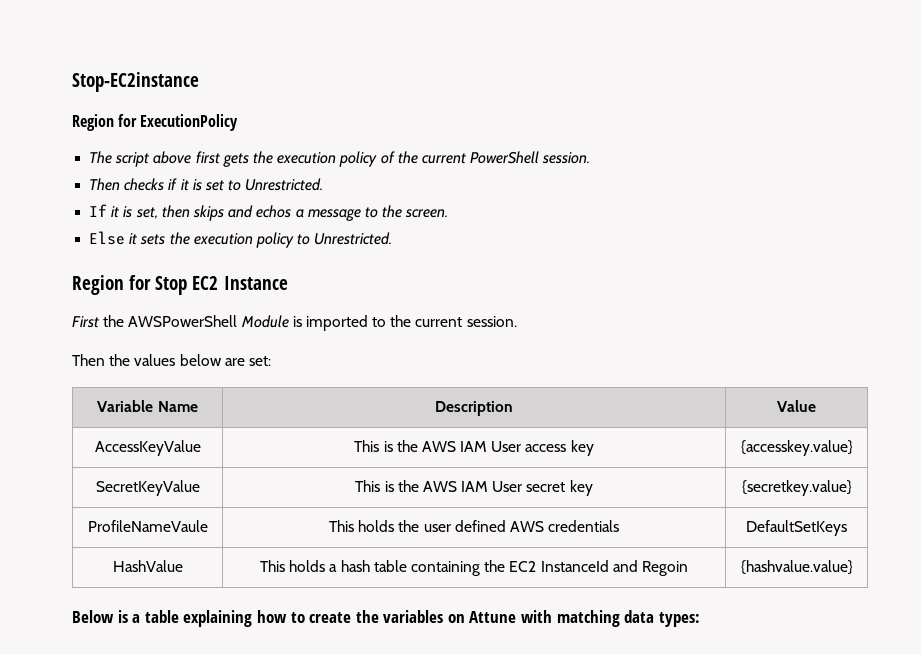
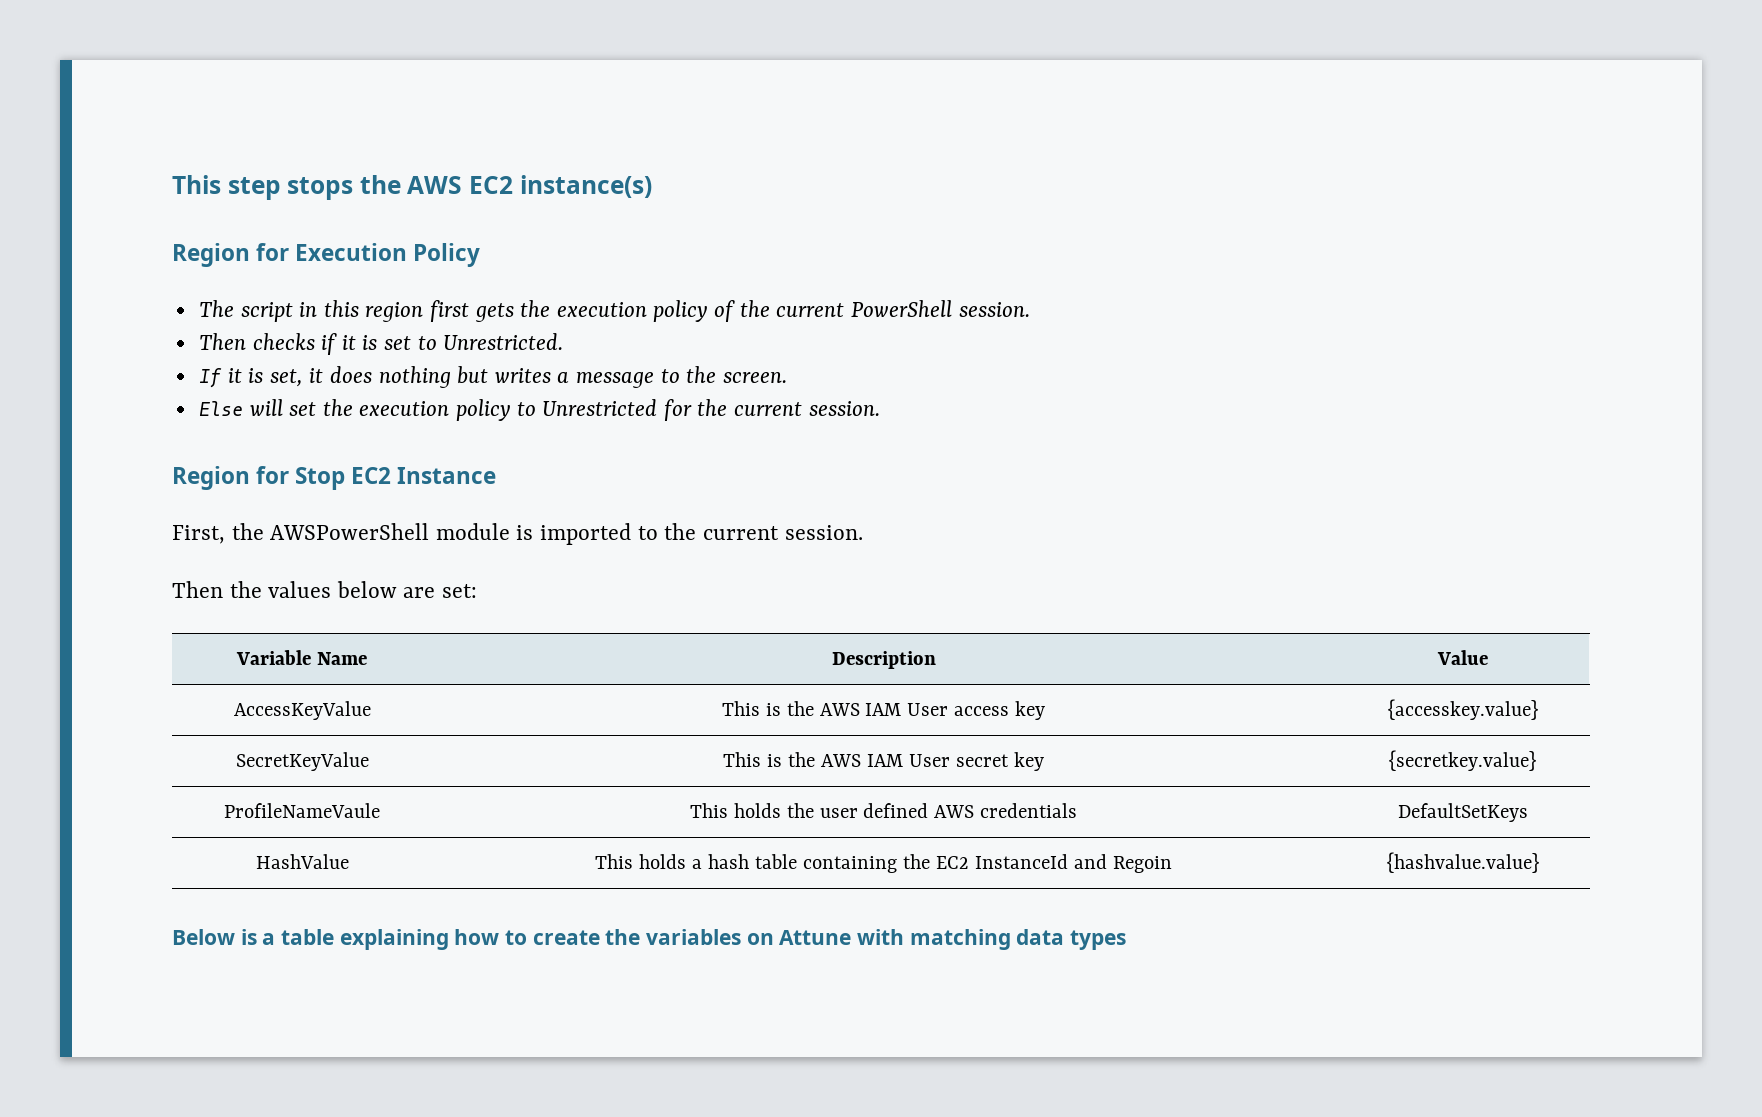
- Stop-EC2instance
- Region for ExecutionPolicy
+ This step stops the AWS EC2 instance(s)
+ Region for Execution Policy
- The script above first gets the execution policy of the current PowerShell session.
+ The script in this region first gets the execution policy of the current PowerShell session.
- If it is set, then skips and echos a message to the screen.
+ If it is set, it does nothing but writes a message to the screen.
- Else it sets the execution policy to Unrestricted.
+ Else will set the execution policy to Unrestricted for the current session.
- First the AWSPowerShell Module is imported to the current session.
+ First, the AWSPowerShell module is imported to the current session.
- Below is a table explaining how to create the variables on Attune with matching data types:
+ Below is a table explaining how to create the variables on Attune with matching data types

